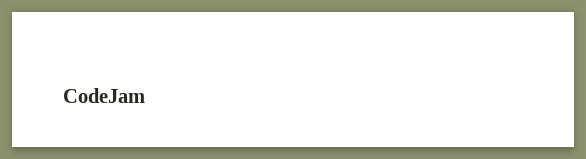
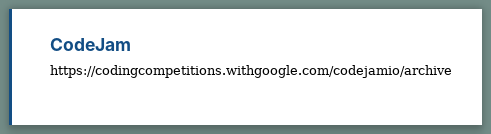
+ https://codingcompetitions.withgoogle.com/codejamio/archive

